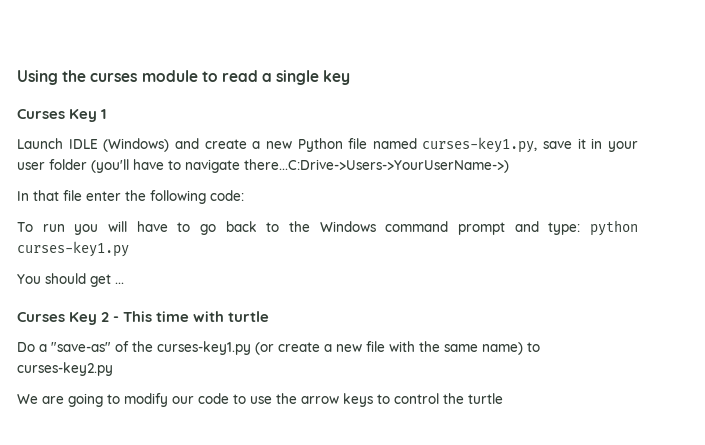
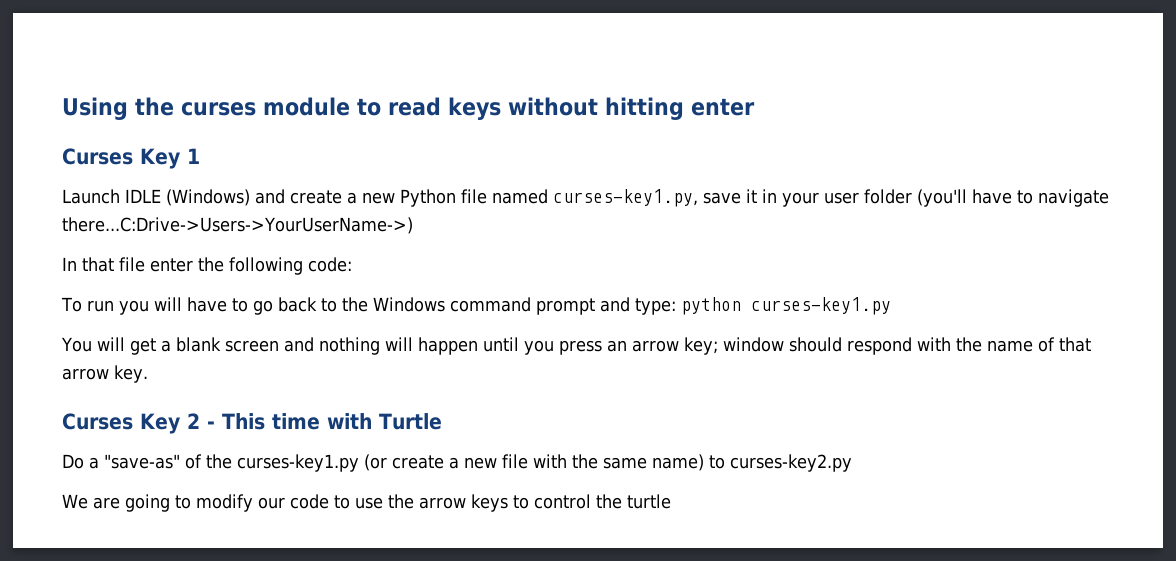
- Using the curses module to read a single key
+ Using the curses module to read keys without hitting enter
- You should get ...
+ You will get a blank screen and nothing will happen until you press an arrow key; window should respond with the name of that arrow key.
- Curses Key 2 - This time with turtle
+ Curses Key 2 - This time with Turtle

